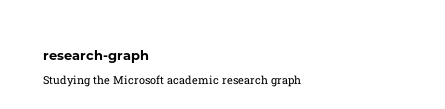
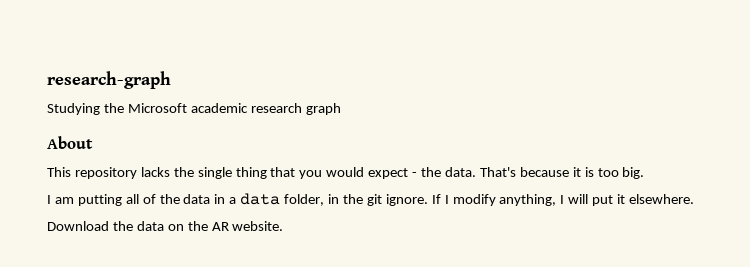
+ About
+ This repository lacks the single thing that you would expect - the data. That's because it is too big.
+ I am putting all of the data in a data folder, in the git ignore. If I modify anything, I will put it elsewhere.
+ Download the data on the AR website.

